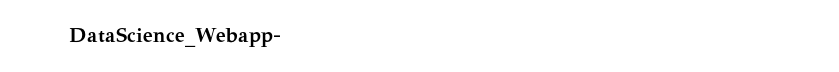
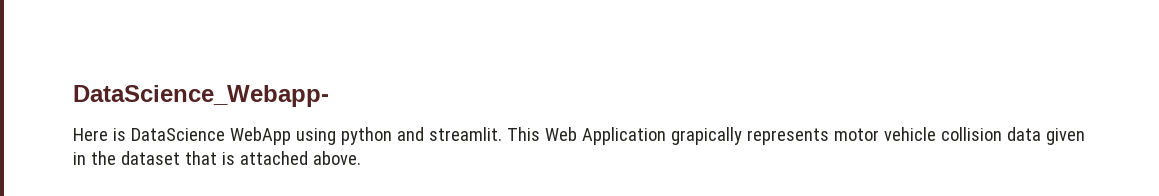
+ Here is DataScience WebApp using python and streamlit. This Web Application grapically represents motor vehicle collision data given in the dataset that is attached above.

